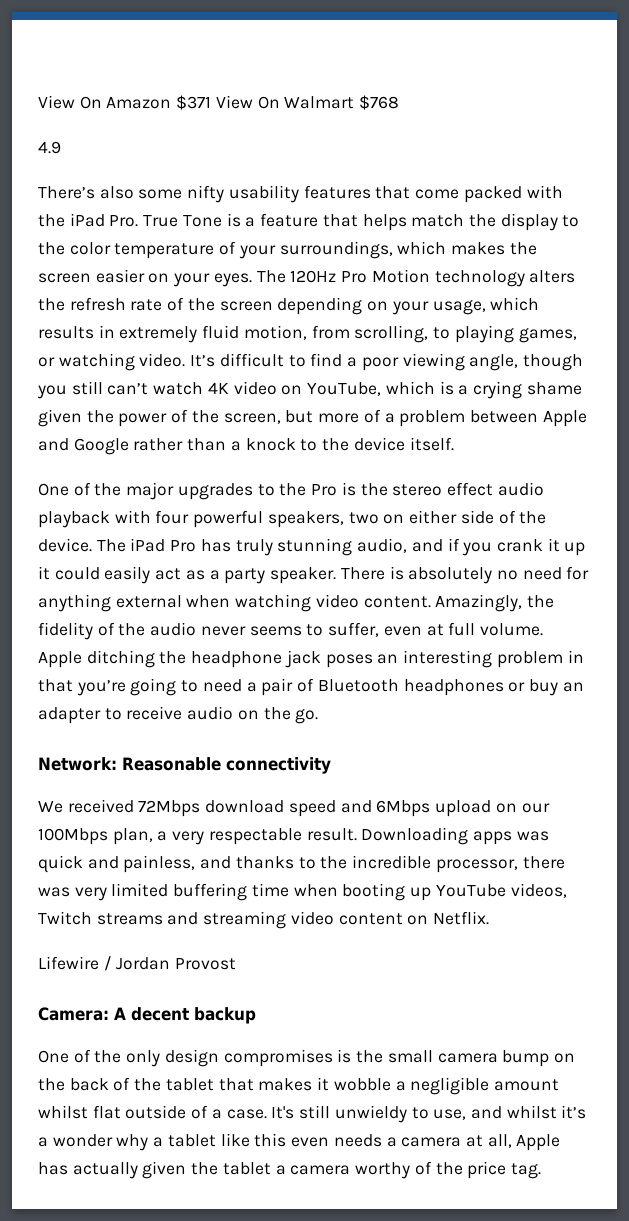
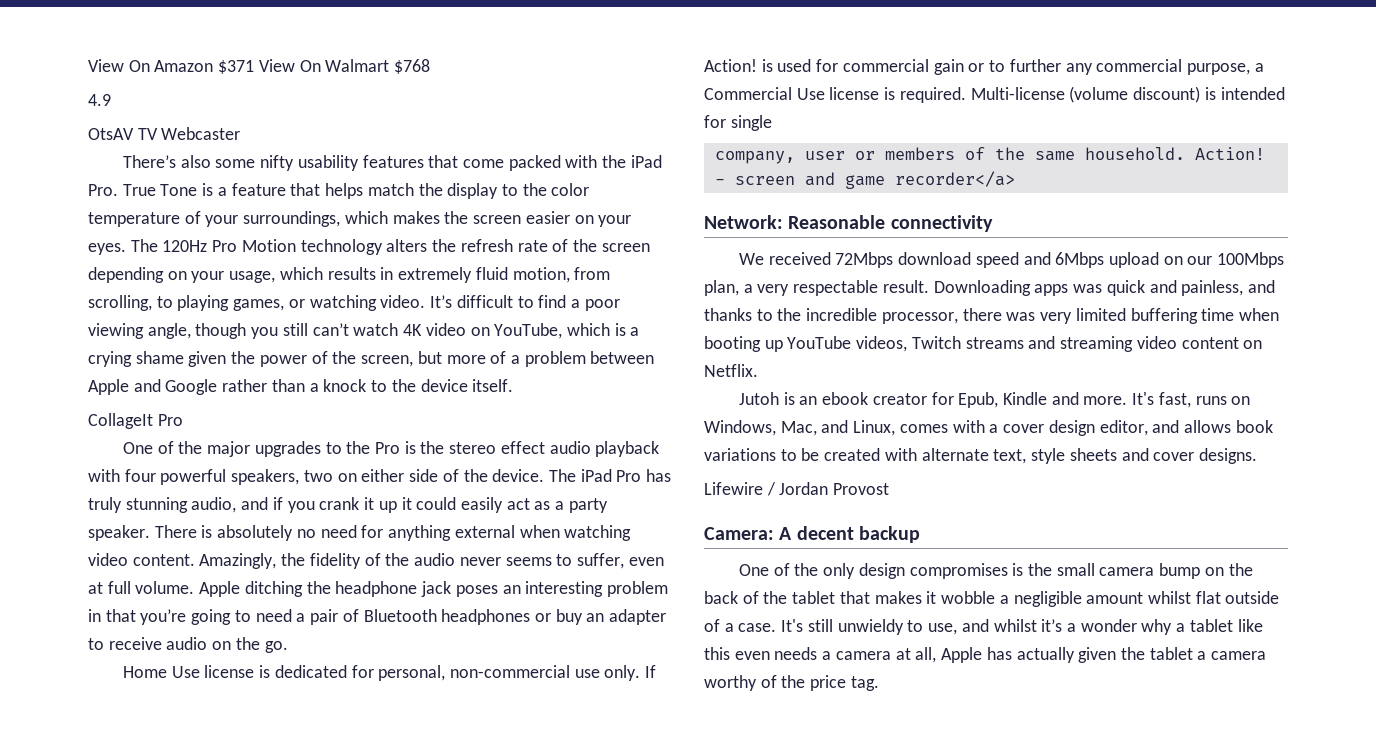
+ OtsAV TV Webcaster
+ CollageIt Pro
+ Home Use license is dedicated for personal, non-commercial use only. If Action! is used for commercial gain or to further any commercial purpose, a Commercial Use license is required. Multi-license (volume discount) is intended for single
+ company, user or members of the same household. Action! - screen and game recorder</a>
+ Jutoh is an ebook creator for Epub, Kindle and more. It's fast, runs on Windows, Mac, and Linux, comes with a cover design editor, and allows book variations to be created with alternate text, style sheets and cover designs.

